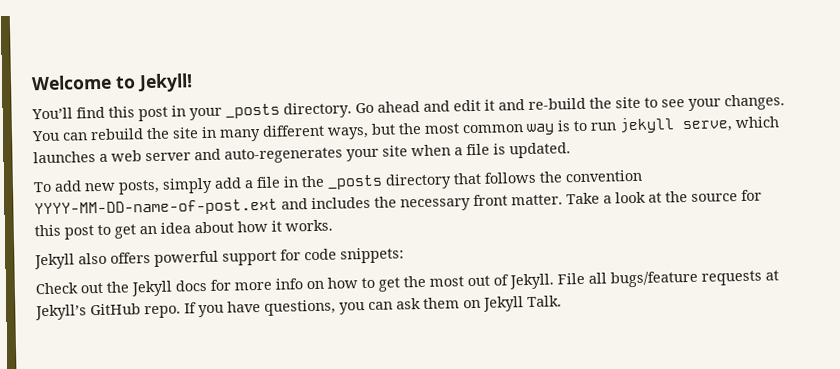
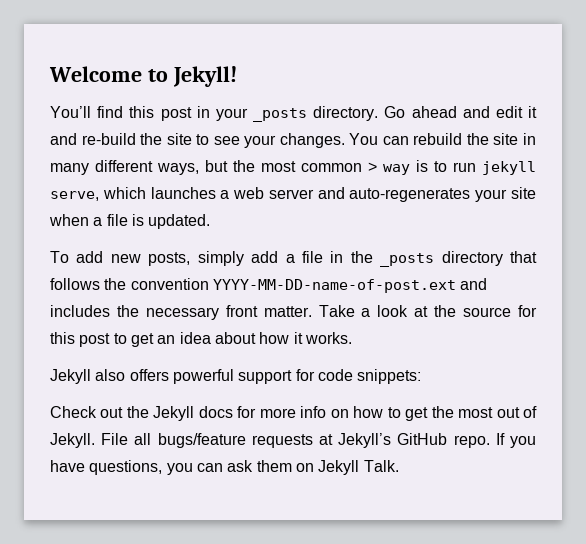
- You can rebuild the site in many different ways, but the most common way is to run jekyll serve, which launches a web server and auto-regenerates your site when a file is updated.
+ You can rebuild the site in many different ways, but the most common > way is to run jekyll serve, which launches a web server and auto-regenerates your site when a file is updated.

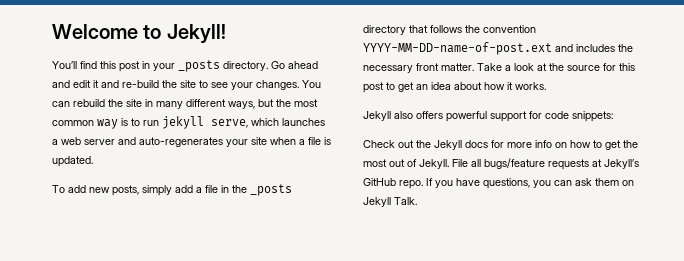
- You can rebuild the site in many different ways, but the most common > way is to run jekyll serve, which launches a web server and auto-regenerates your site when a file is updated.
+ You can rebuild the site in many different ways, but the most common way is to run jekyll serve, which launches a web server and auto-regenerates your site when a file is updated.

